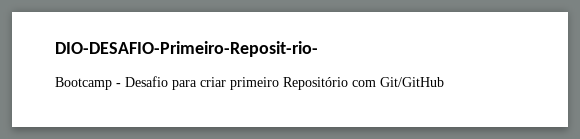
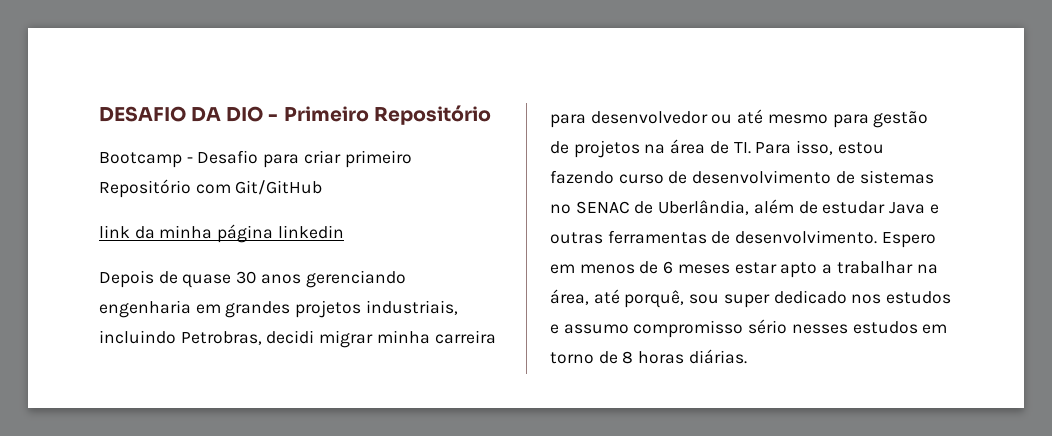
- DIO-DESAFIO-Primeiro-Reposit-rio-
+ DESAFIO DA DIO - Primeiro Repositório
+ link da minha página linkedin
+ Depois de quase 30 anos gerenciando engenharia em grandes projetos industriais, incluindo Petrobras, decidi migrar minha carreira para desenvolvedor ou até mesmo para gestão de projetos na área de TI. Para isso, estou fazendo curso de desenvolvimento de sistemas no SENAC de Uberlândia, além de estudar Java e outras ferramentas de desenvolvimento. Espero em menos de 6 meses estar apto a trabalhar na área, até porquê, sou super dedicado nos estudos e assumo compromisso sério nesses estudos em torno de 8 horas diárias.

